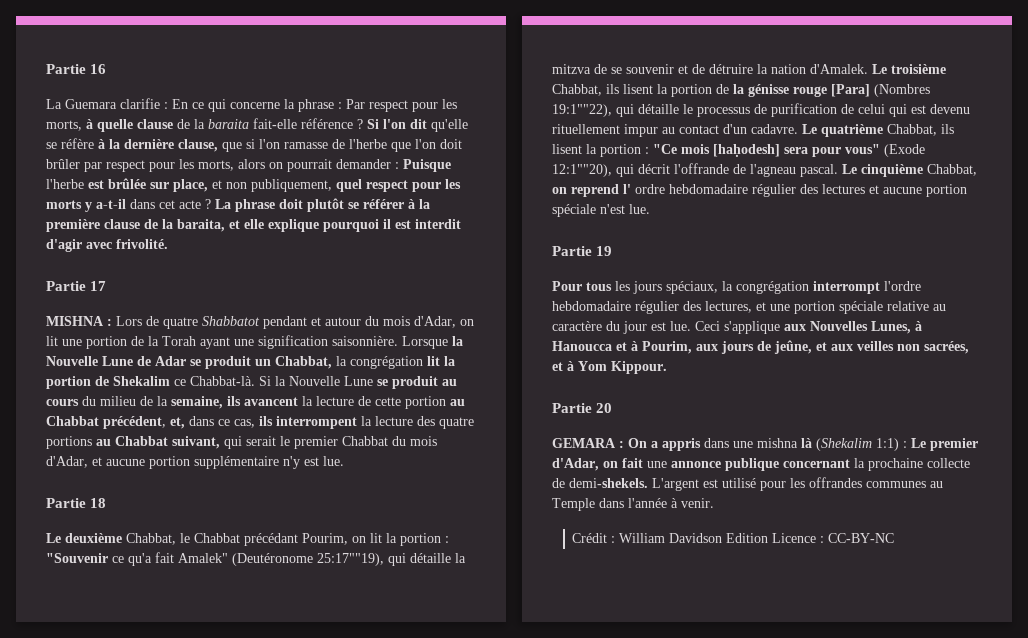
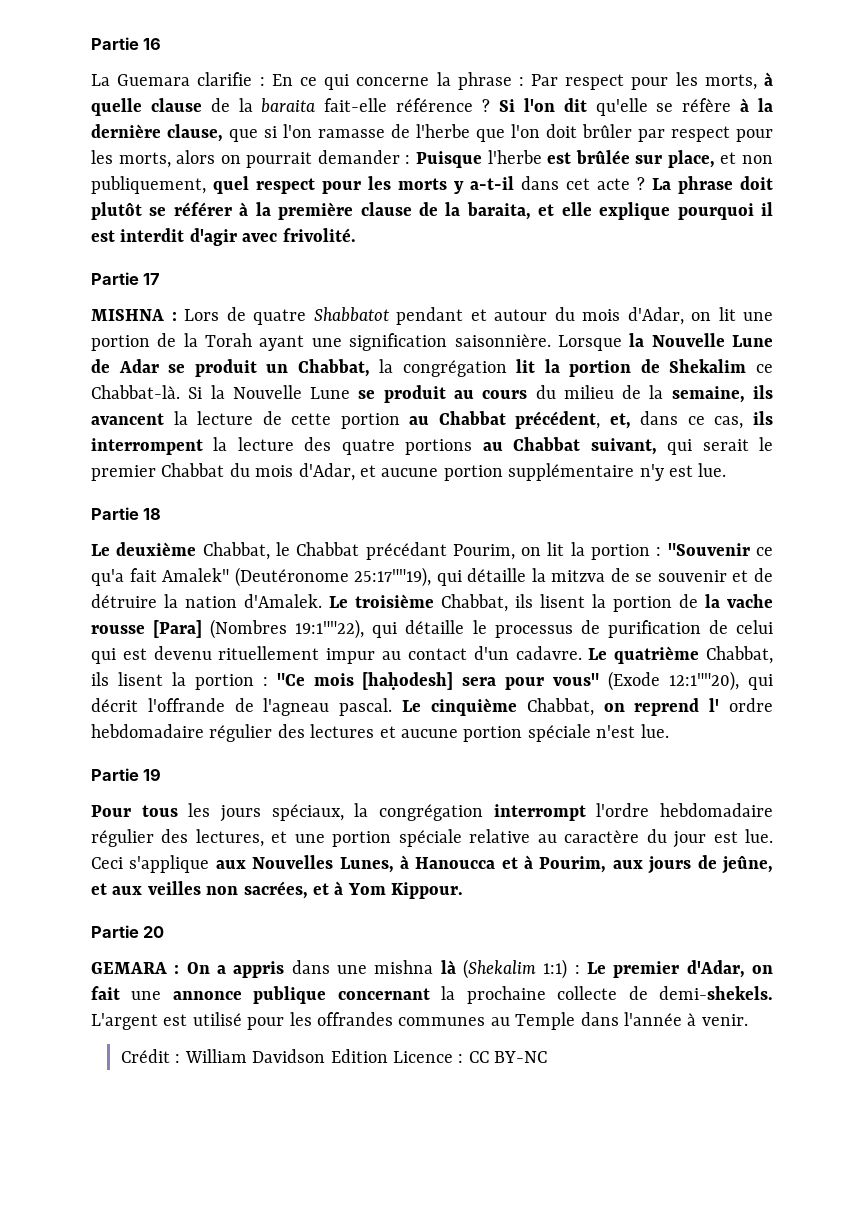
- Le troisième Chabbat, ils lisent la portion de la génisse rouge [Para] (Nombres 19:1""22), qui détaille le processus de purification de celui qui est devenu rituellement impur au contact d'un cadavre.
+ Le troisième Chabbat, ils lisent la portion de la vache rousse [Para] (Nombres 19:1""22), qui détaille le processus de purification de celui qui est devenu rituellement impur au contact d'un cadavre.
- Crédit : William Davidson Edition Licence : CC-BY-NC
+ Crédit : William Davidson Edition Licence : CC BY-NC

